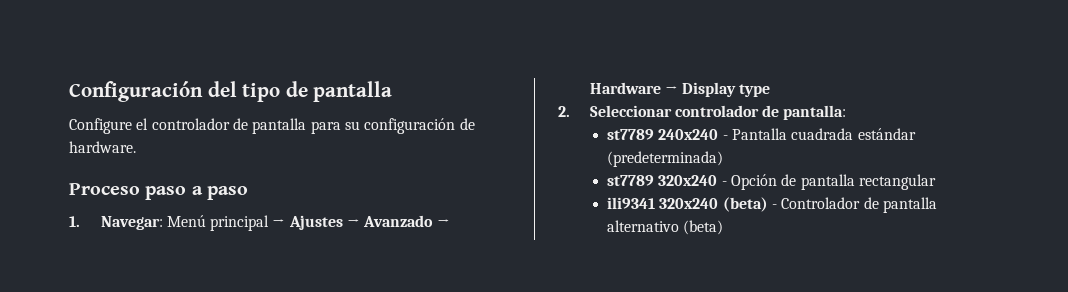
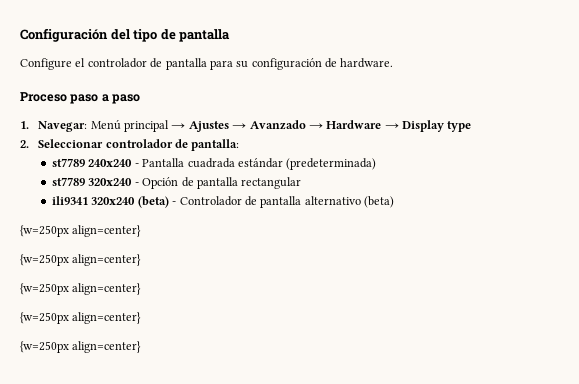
  ili9341 320x240 (beta) - Controlador de pantalla alternativo (beta)
+ {w=250px align=center}
+ {w=250px align=center}
+ {w=250px align=center}
+ {w=250px align=center}
+ {w=250px align=center}

